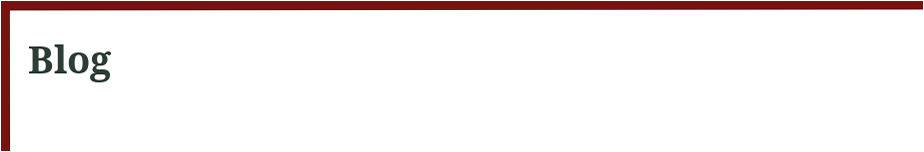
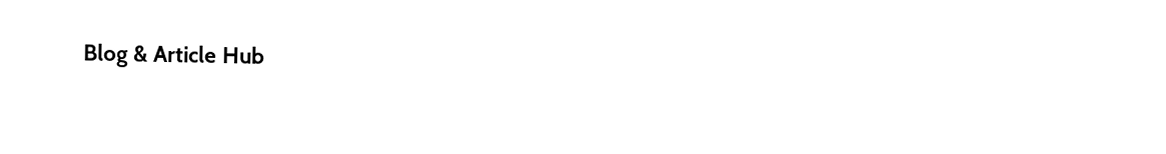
- Blog
+ Blog & Article Hub

